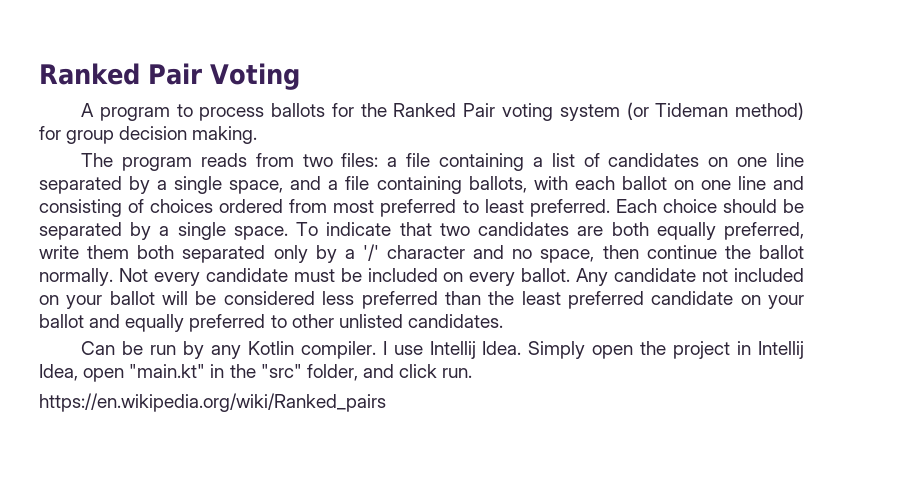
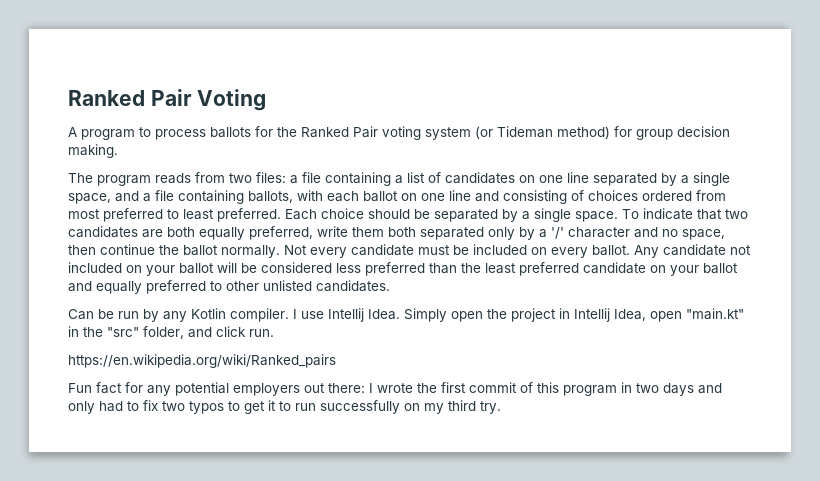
+ Fun fact for any potential employers out there: I wrote the first commit of this program in two days and only had to fix two typos to get it to run successfully on my third try.

